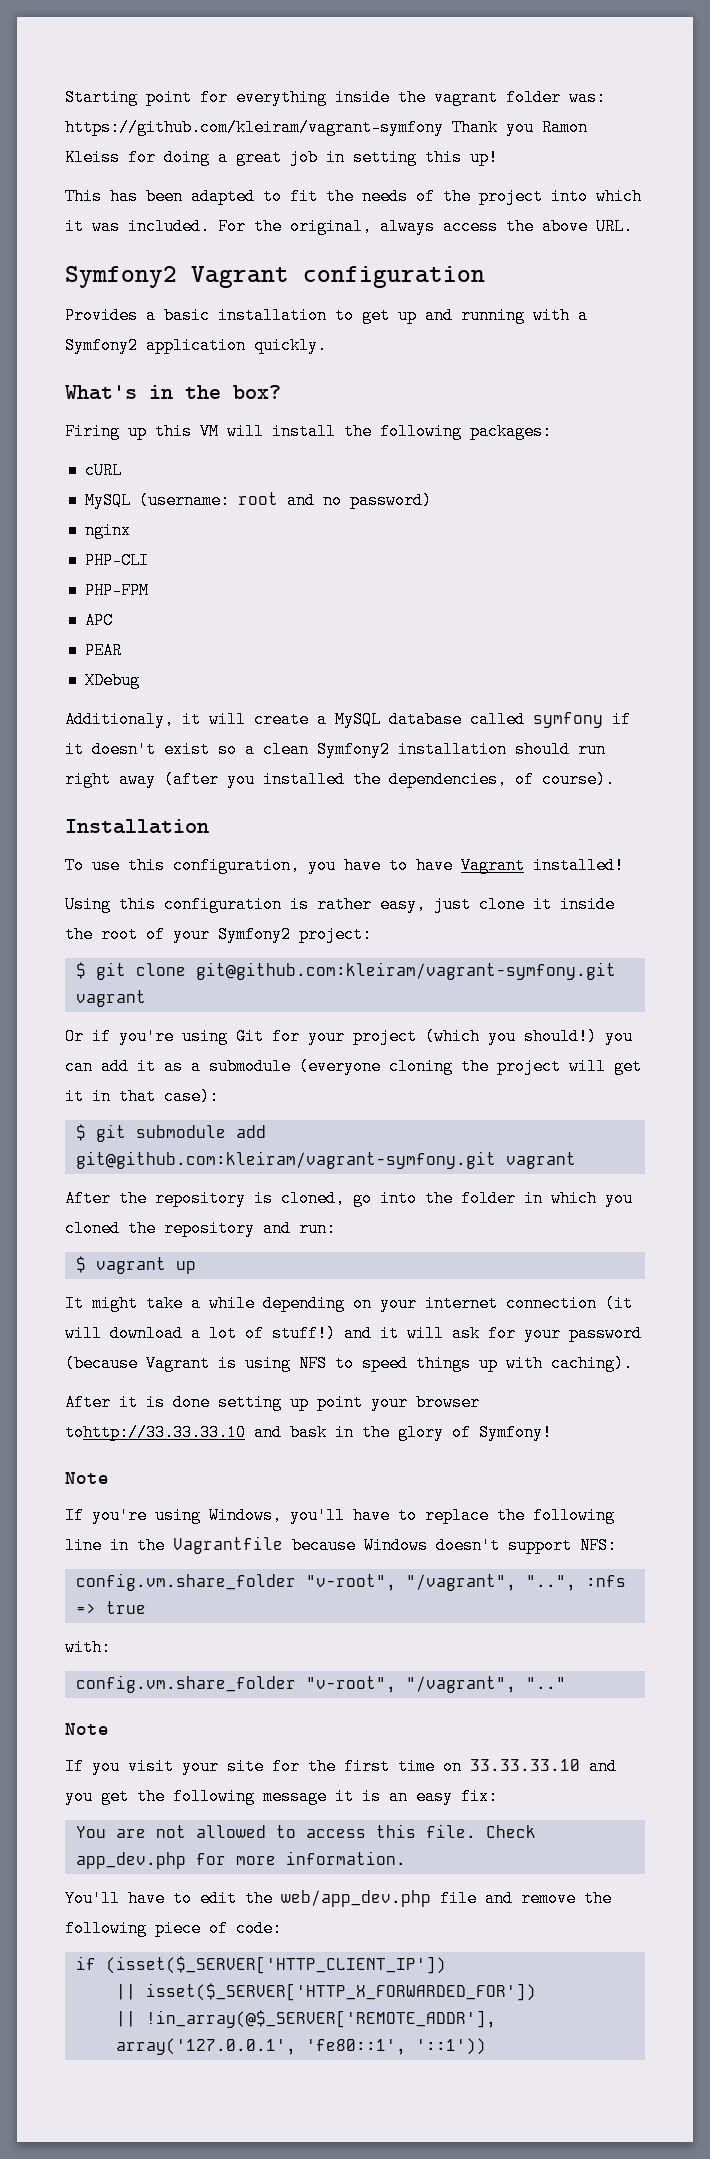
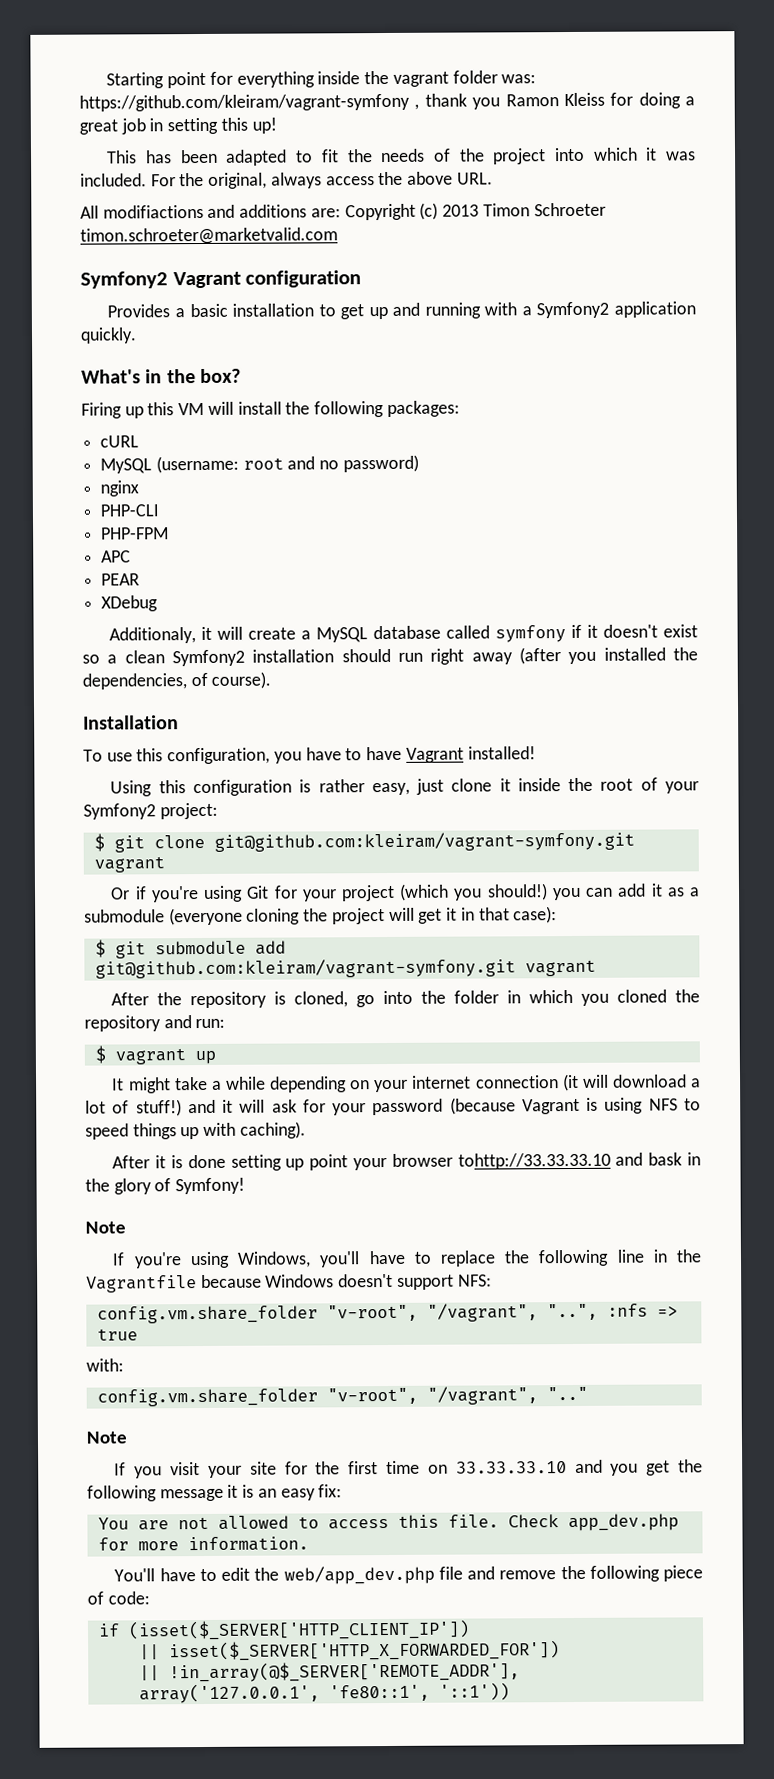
- Starting point for everything inside the vagrant folder was: https://github.com/kleiram/vagrant-symfony Thank you Ramon Kleiss for doing a great job in setting this up!
+ Starting point for everything inside the vagrant folder was: https://github.com/kleiram/vagrant-symfony , thank you Ramon Kleiss for doing a great job in setting this up!
+ All modifiactions and additions are: Copyright (c) 2013 Timon Schroeter timon.schroeter@marketvalid.com

